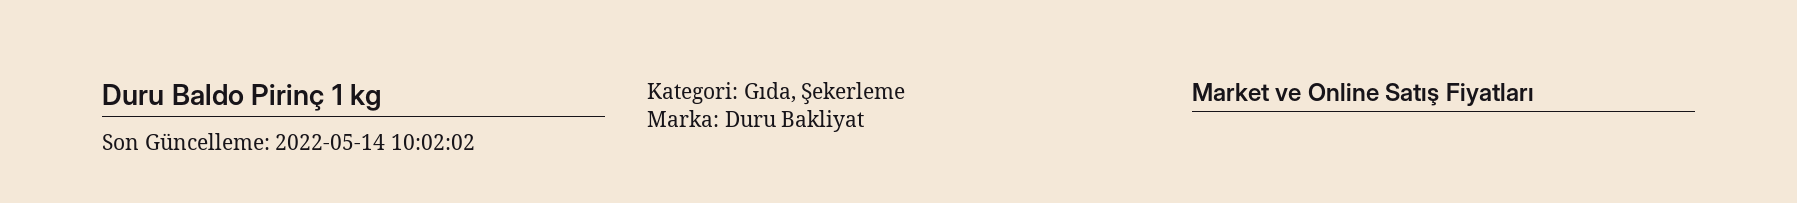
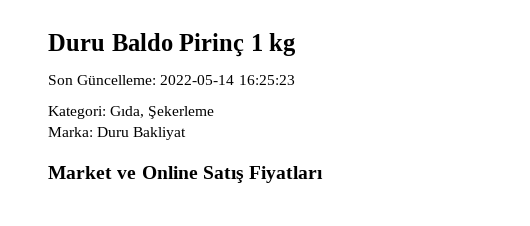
- Son Güncelleme: 2022-05-14 10:02:02
+ Son Güncelleme: 2022-05-14 16:25:23

